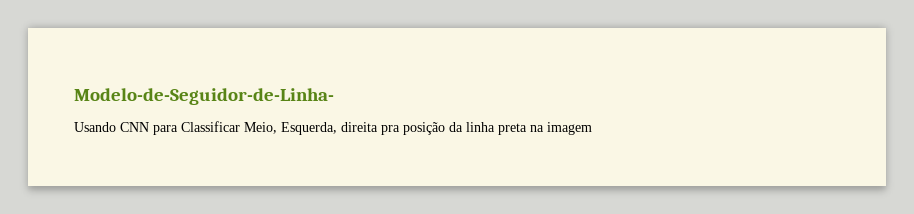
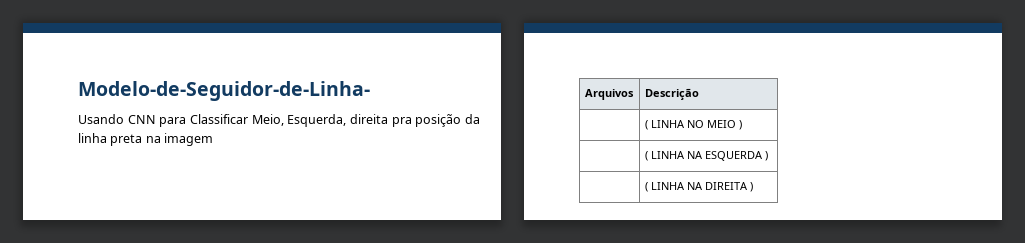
+ Arquivos | Descrição
+ | ( LINHA NO MEIO )
+ | ( LINHA NA ESQUERDA )
+ | ( LINHA NA DIREITA )

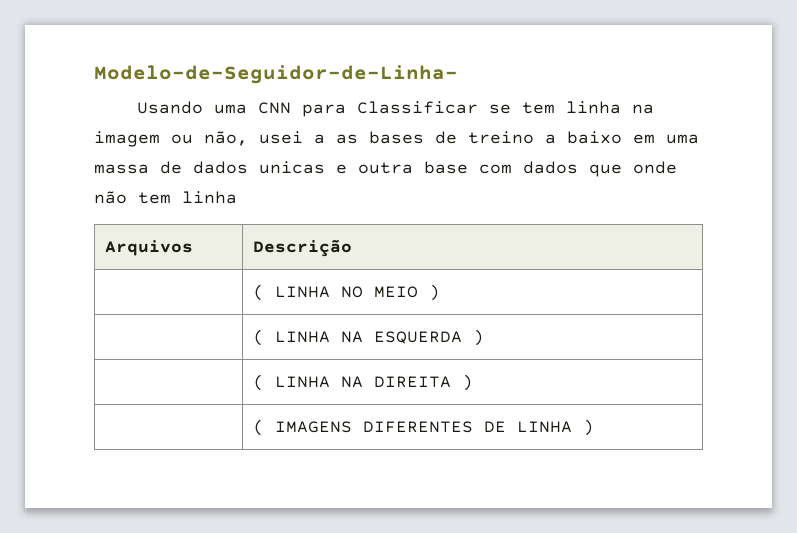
- Usando CNN para Classificar Meio, Esquerda, direita pra posição da linha preta na imagem
+ Usando uma CNN para Classificar se tem linha na imagem ou não, usei a as bases de treino a baixo em uma massa de dados unicas e outra base com dados que onde não tem linha
+ | ( IMAGENS DIFERENTES DE LINHA )

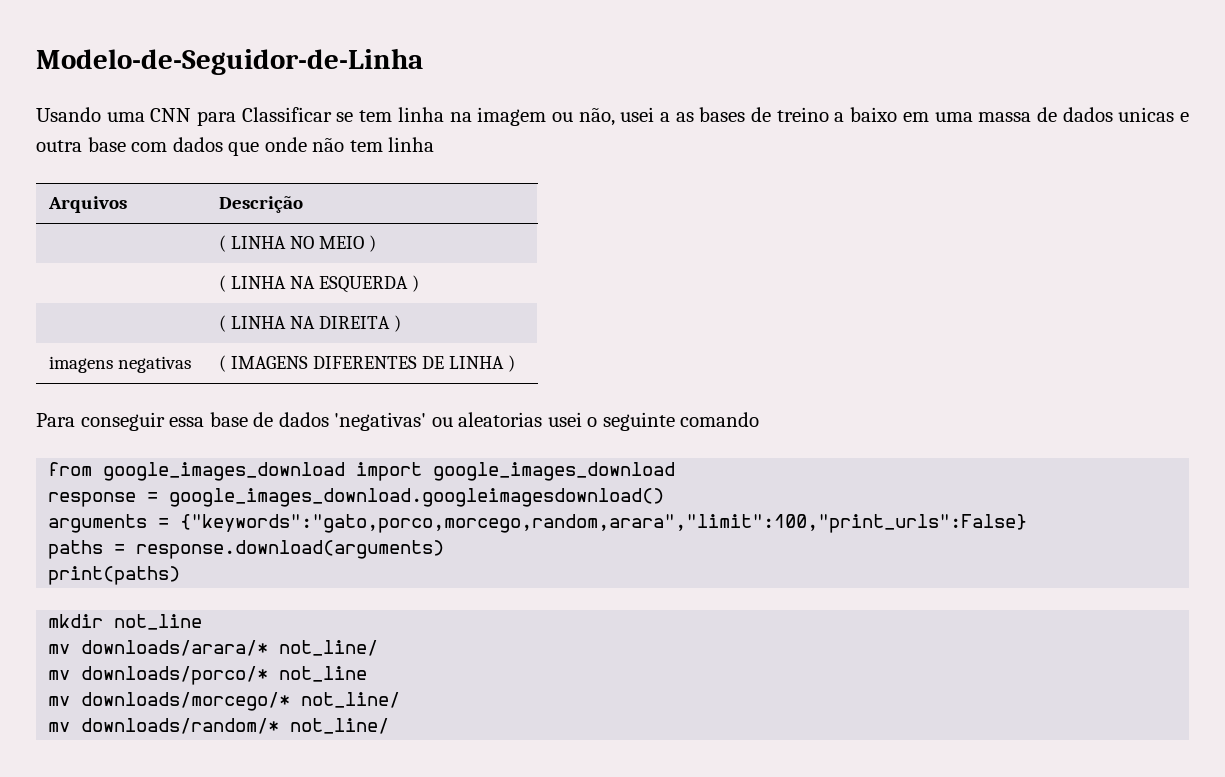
- Modelo-de-Seguidor-de-Linha-
+ Modelo-de-Seguidor-de-Linha
- | ( IMAGENS DIFERENTES DE LINHA )
+ imagens negativas | ( IMAGENS DIFERENTES DE LINHA )
+ Para conseguir essa base de dados 'negativas' ou aleatorias usei o seguinte comando
+ from google_images_download import google_images_download
+ response = google_images_download.googleimagesdownload()
+ arguments = {"keywords":"gato,porco,morcego,random,arara","limit":100,"print_urls":False}
+ paths = response.download(arguments)
+ print(paths)
+ mkdir not_line
+ mv downloads/arara/* not_line/
+ mv downloads/porco/* not_line
+ mv downloads/morcego/* not_line/
+ mv downloads/random/* not_line/

